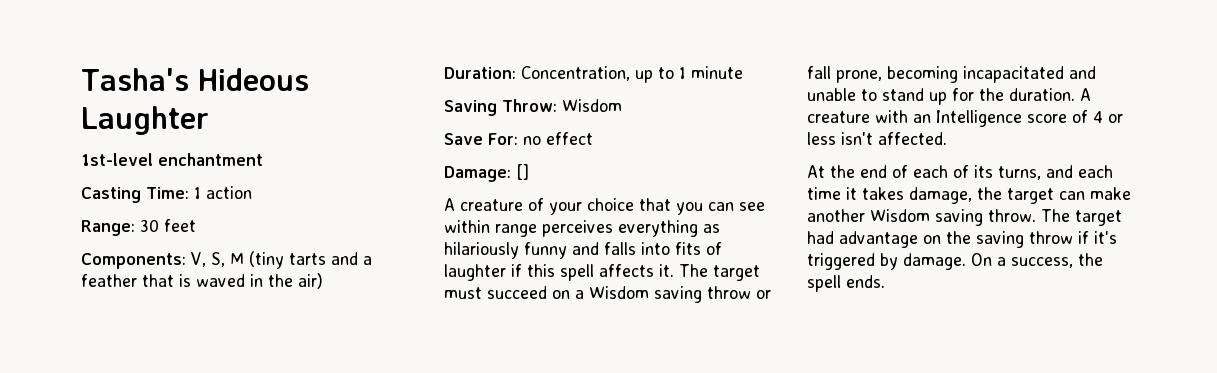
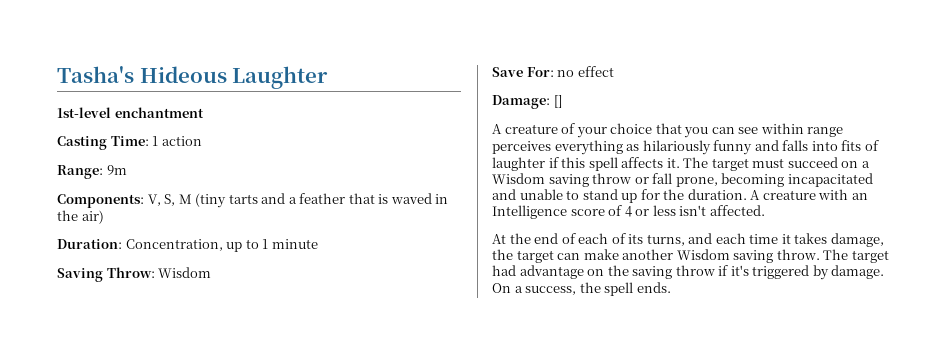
- Range: 30 feet
+ Range: 9m

